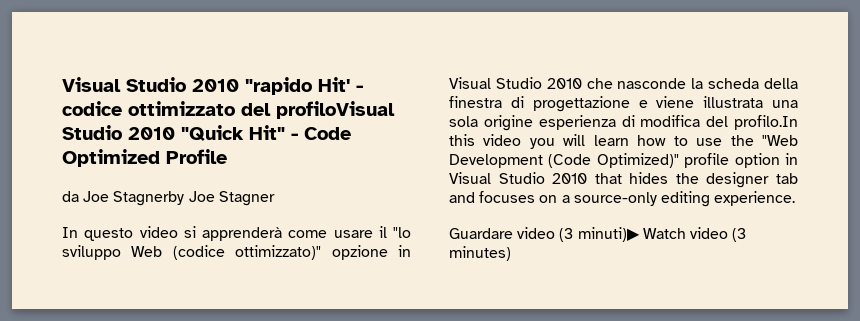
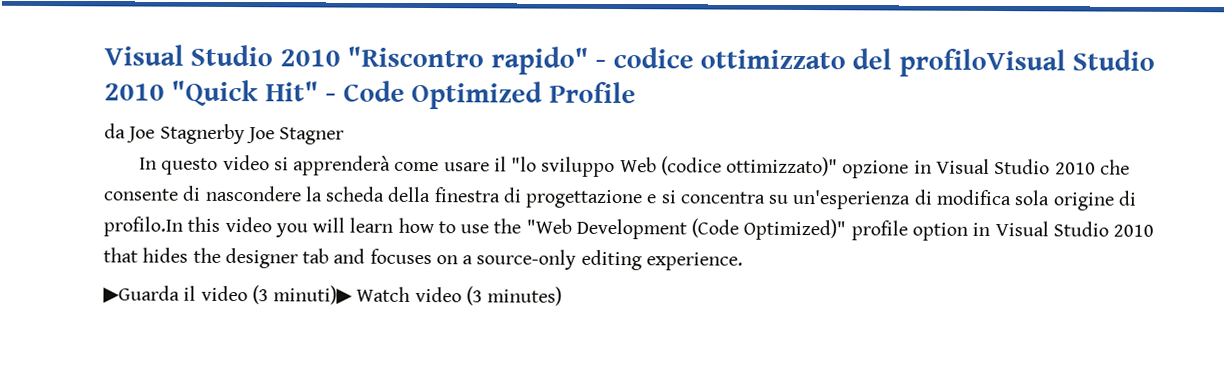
- Visual Studio 2010 "rapido Hit' - codice ottimizzato del profiloVisual Studio 2010 "Quick Hit" - Code Optimized Profile
+ Visual Studio 2010 "Riscontro rapido" - codice ottimizzato del profiloVisual Studio 2010 "Quick Hit" - Code Optimized Profile
- In questo video si apprenderà come usare il "lo sviluppo Web (codice ottimizzato)" opzione in Visual Studio 2010 che nasconde la scheda della finestra di progettazione e viene illustrata una sola origine esperienza di modifica del profilo.In this video you will learn how to use the "Web Development (Code Optimized)" profile option in Visual Studio 2010 that hides the designer tab and focuses on a source-only editing experience.
+ In questo video si apprenderà come usare il "lo sviluppo Web (codice ottimizzato)" opzione in Visual Studio 2010 che consente di nascondere la scheda della finestra di progettazione e si concentra su un'esperienza di modifica sola origine di profilo.In this video you will learn how to use the "Web Development (Code Optimized)" profile option in Visual Studio 2010 that hides the designer tab and focuses on a source-only editing experience.
- Guardare video (3 minuti)▶ Watch video (3 minutes)
+ ▶Guarda il video (3 minuti)▶ Watch video (3 minutes)

